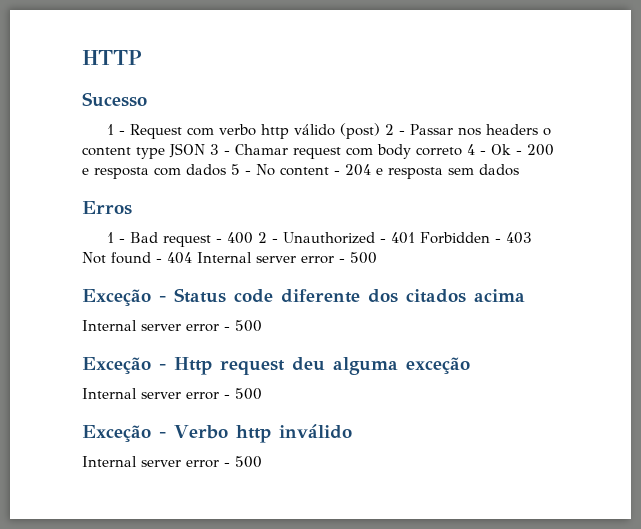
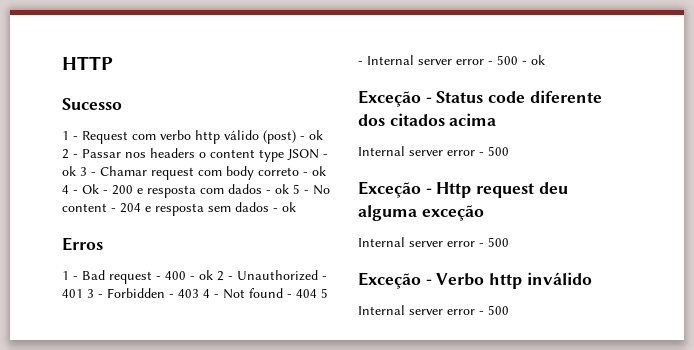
- 1 - Request com verbo http válido (post) 2 - Passar nos headers o content type JSON 3 - Chamar request com body correto 4 - Ok - 200 e resposta com dados 5 - No content - 204 e resposta sem dados
+ 1 - Request com verbo http válido (post) - ok 2 - Passar nos headers o content type JSON - ok 3 - Chamar request com body correto - ok 4 - Ok - 200 e resposta com dados - ok 5 - No content - 204 e resposta sem dados - ok
- 1 - Bad request - 400 2 - Unauthorized - 401 Forbidden - 403 Not found - 404 Internal server error - 500
+ 1 - Bad request - 400 - ok 2 - Unauthorized - 401 3 - Forbidden - 403 4 - Not found - 404 5 - Internal server error - 500 - ok

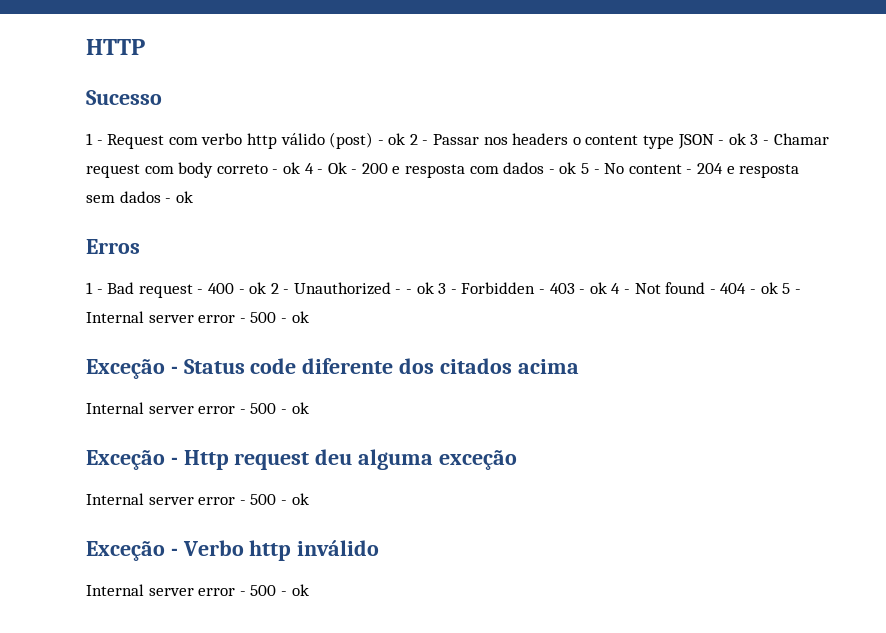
- 1 - Bad request - 400 - ok 2 - Unauthorized - 401 3 - Forbidden - 403 4 - Not found - 404 5 - Internal server error - 500 - ok
+ 1 - Bad request - 400 - ok 2 - Unauthorized - - ok 3 - Forbidden - 403 - ok 4 - Not found - 404 - ok 5 - Internal server error - 500 - ok
  Exceção - Status code diferente dos citados acima
- Internal server error - 500
+ Internal server error - 500 - ok
  Exceção - Http request deu alguma exceção
- Internal server error - 500
+ Internal server error - 500 - ok
  Exceção - Verbo http inválido
- Internal server error - 500
+ Internal server error - 500 - ok

